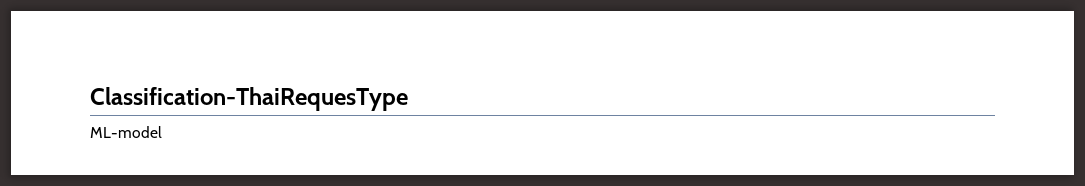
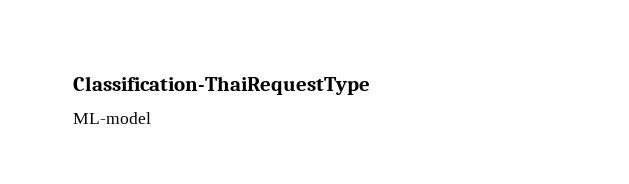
- Classification-ThaiRequesType
+ Classification-ThaiRequestType

